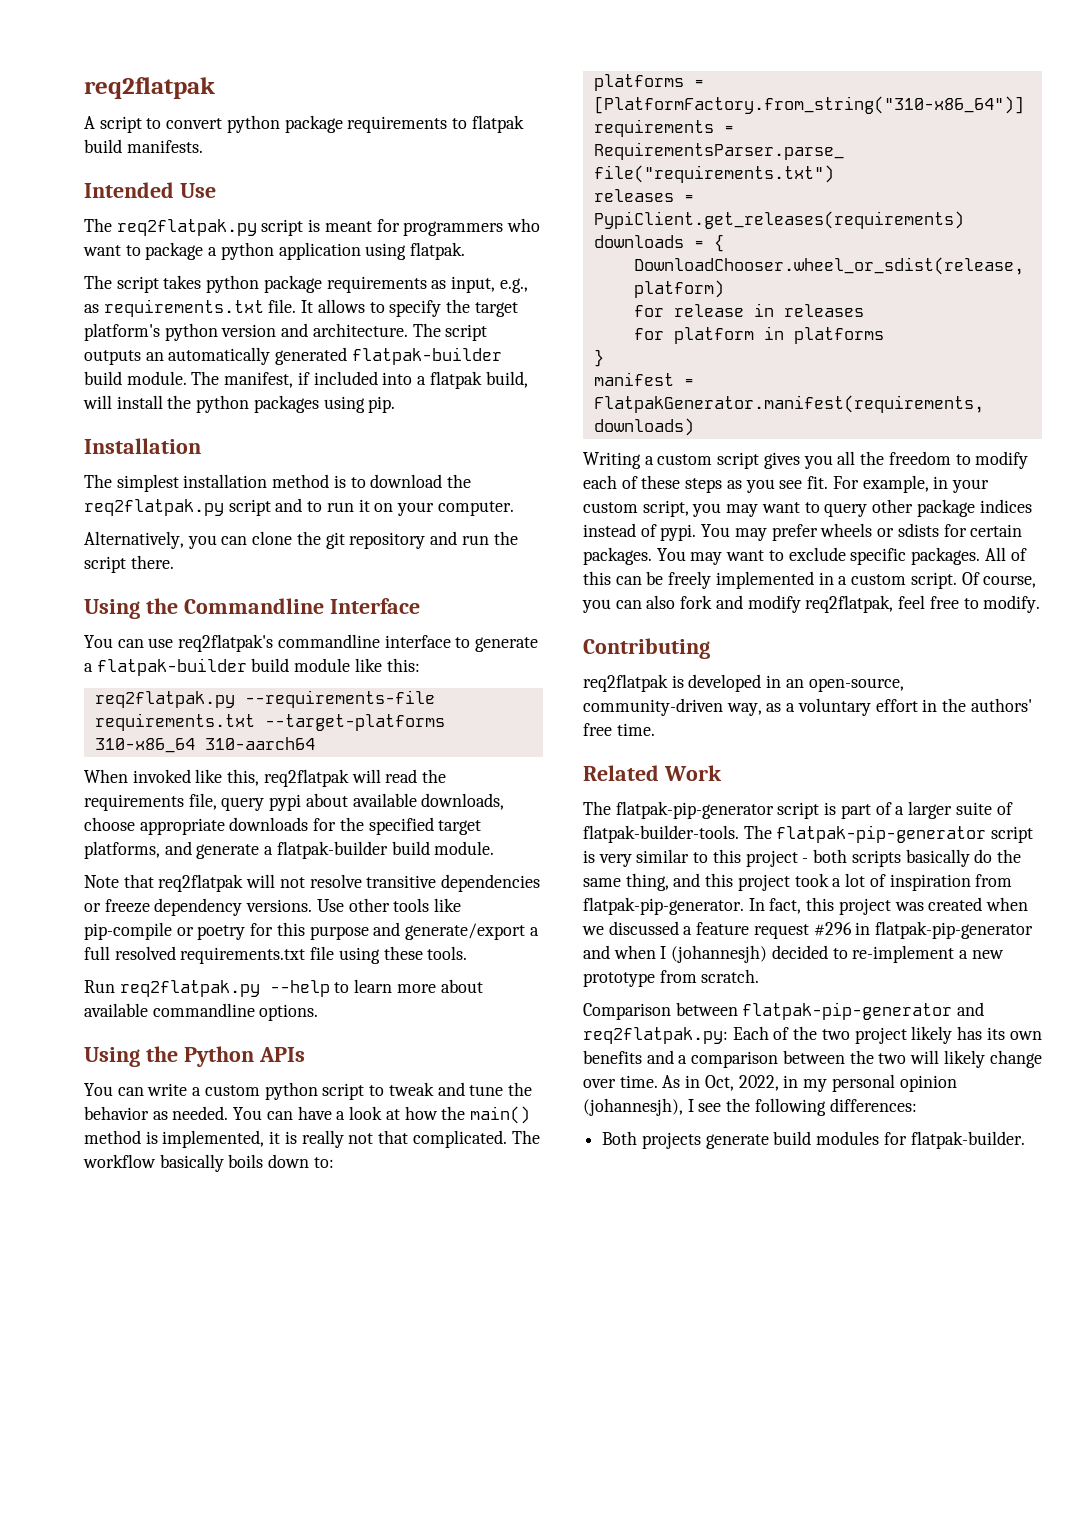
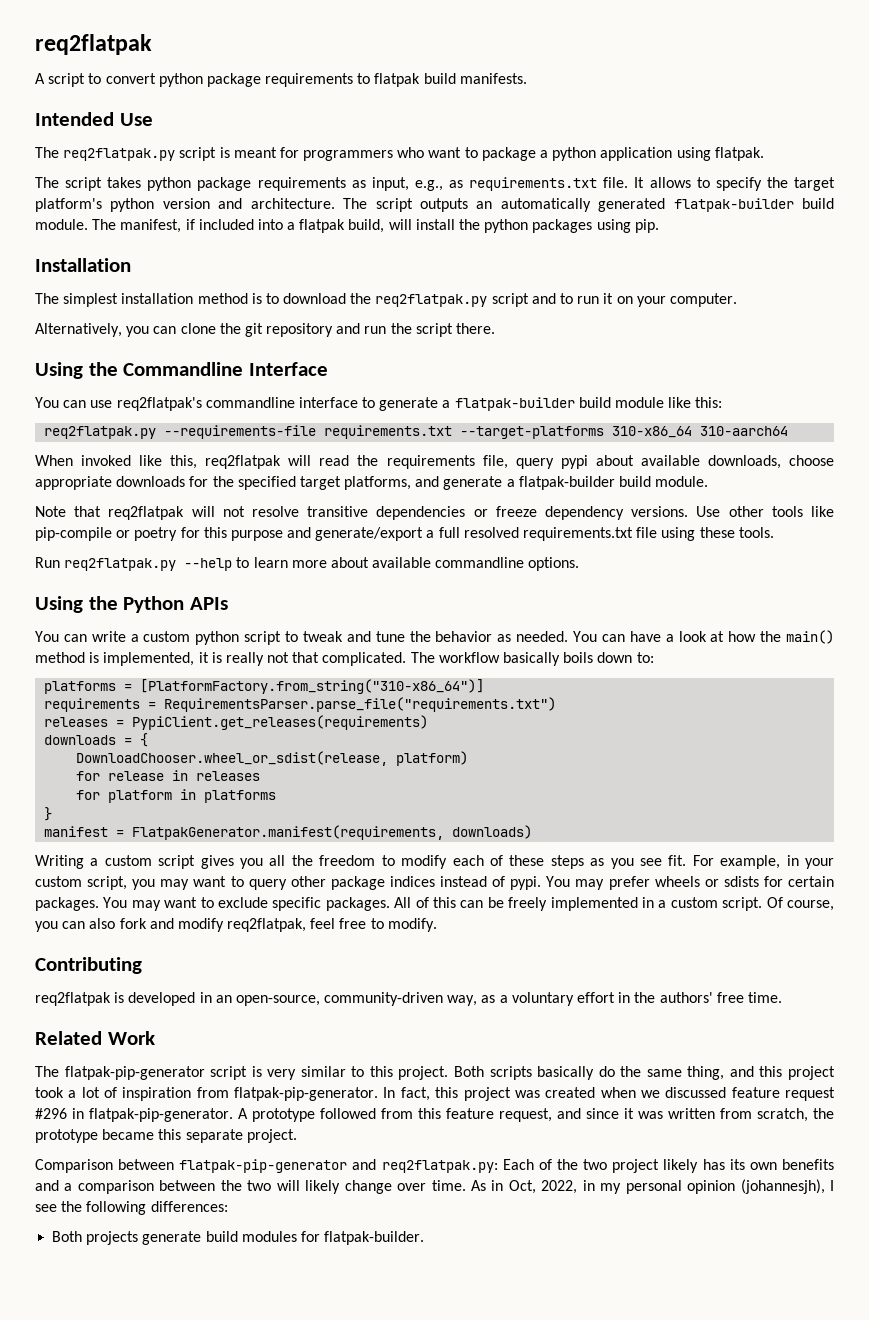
- The flatpak-pip-generator script is part of a larger suite of flatpak-builder-tools. The flatpak-pip-generator script is very similar to this project - both scripts basically do the same thing, and this project took a lot of inspiration from flatpak-pip-generator.
+ The flatpak-pip-generator script is very similar to this project. Both scripts basically do the same thing, and this project took a lot of inspiration from flatpak-pip-generator.
- In fact, this project was created when we discussed a feature request #296 in flatpak-pip-generator and when I (johannesjh) decided to re-implement a new prototype from scratch.
+ In fact, this project was created when we discussed feature request #296 in flatpak-pip-generator. A prototype followed from this feature request, and since it was written from scratch, the prototype became this separate project.

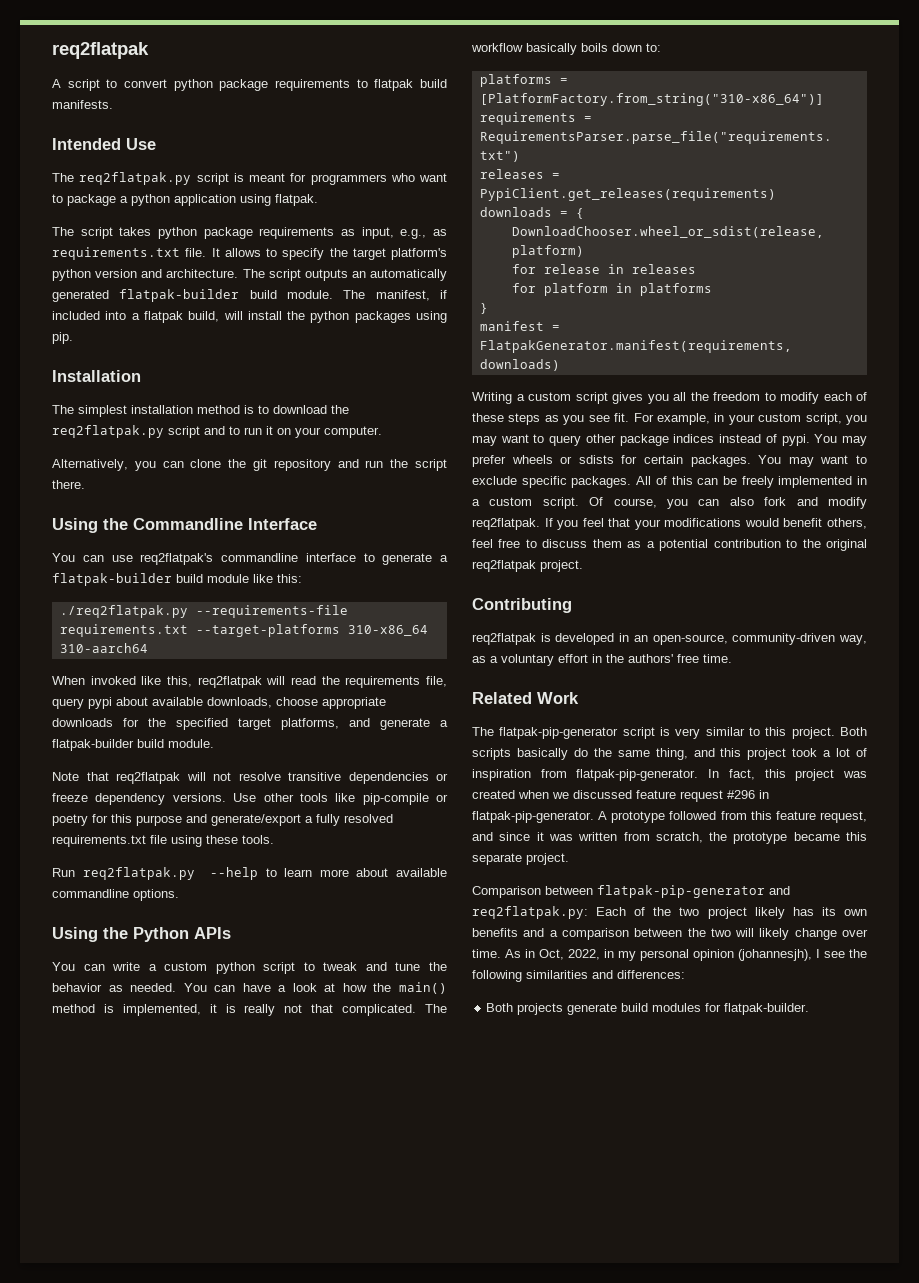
- req2flatpak.py --requirements-file requirements.txt --target-platforms 310-x86_64 310-aarch64
+ ./req2flatpak.py --requirements-file requirements.txt --target-platforms 310-x86_64 310-aarch64
- Use other tools like pip-compile or poetry for this purpose and generate/export a full resolved requirements.txt file using these tools.
+ Use other tools like pip-compile or poetry for this purpose and generate/export a fully resolved requirements.txt file using these tools.
- Of course, you can also fork and modify req2flatpak, feel free to modify.
+ Of course, you can also fork and modify req2flatpak. If you feel that your modifications would benefit others, feel free to discuss them as a potential contribution to the original req2flatpak project.
- As in Oct, 2022, in my personal opinion (johannesjh), I see the following differences:
+ As in Oct, 2022, in my personal opinion (johannesjh), I see the following similarities and differences:

